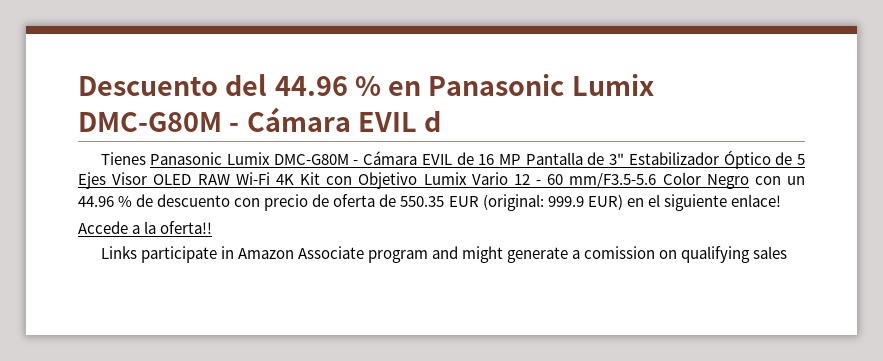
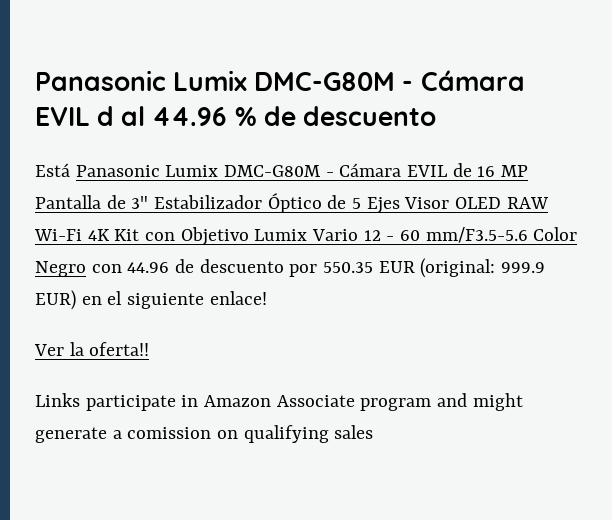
- Descuento del 44.96 % en Panasonic Lumix DMC-G80M - Cámara EVIL d
- Tienes Panasonic Lumix DMC-G80M - Cámara EVIL de 16 MP Pantalla de 3" Estabilizador Óptico de 5 Ejes Visor OLED RAW Wi-Fi 4K Kit con Objetivo Lumix Vario 12 - 60 mm/F3.5-5.6 Color Negro con un 44.96 % de descuento con precio de oferta de 550.35 EUR (original: 999.9 EUR) en el siguiente enlace!
+ Panasonic Lumix DMC-G80M - Cámara EVIL d al 44.96 % de descuento
+ Está Panasonic Lumix DMC-G80M - Cámara EVIL de 16 MP Pantalla de 3" Estabilizador Óptico de 5 Ejes Visor OLED RAW Wi-Fi 4K Kit con Objetivo Lumix Vario 12 - 60 mm/F3.5-5.6 Color Negro con 44.96 de descuento por 550.35 EUR (original: 999.9 EUR) en el siguiente enlace!
- Accede a la oferta!!
+ Ver la oferta!!

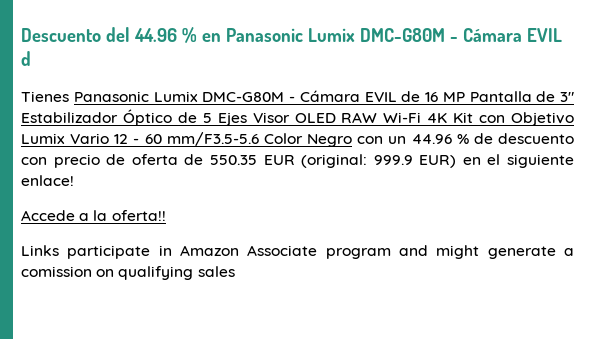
- Panasonic Lumix DMC-G80M - Cámara EVIL d al 44.96 % de descuento
- Está Panasonic Lumix DMC-G80M - Cámara EVIL de 16 MP Pantalla de 3" Estabilizador Óptico de 5 Ejes Visor OLED RAW Wi-Fi 4K Kit con Objetivo Lumix Vario 12 - 60 mm/F3.5-5.6 Color Negro con 44.96 de descuento por 550.35 EUR (original: 999.9 EUR) en el siguiente enlace!
+ Descuento del 44.96 % en Panasonic Lumix DMC-G80M - Cámara EVIL d
+ Tienes Panasonic Lumix DMC-G80M - Cámara EVIL de 16 MP Pantalla de 3" Estabilizador Óptico de 5 Ejes Visor OLED RAW Wi-Fi 4K Kit con Objetivo Lumix Vario 12 - 60 mm/F3.5-5.6 Color Negro con un 44.96 % de descuento con precio de oferta de 550.35 EUR (original: 999.9 EUR) en el siguiente enlace!
- Ver la oferta!!
+ Accede a la oferta!!

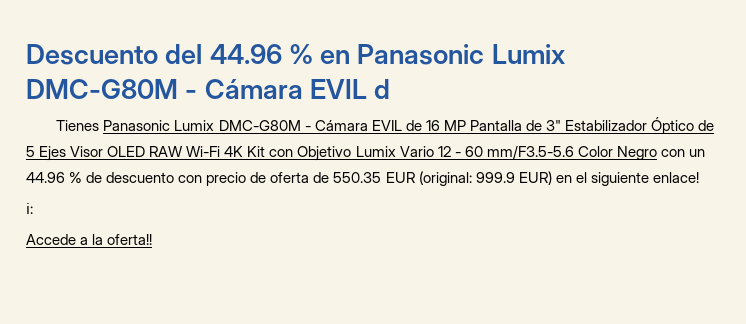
+ ℹ:
- Links participate in Amazon Associate program and might generate a comission on qualifying sales

